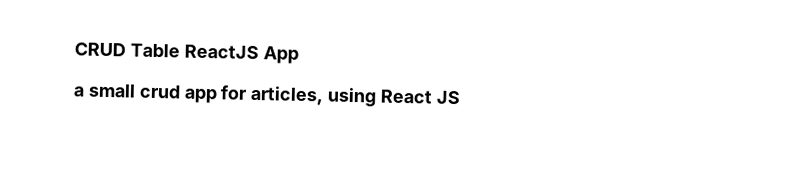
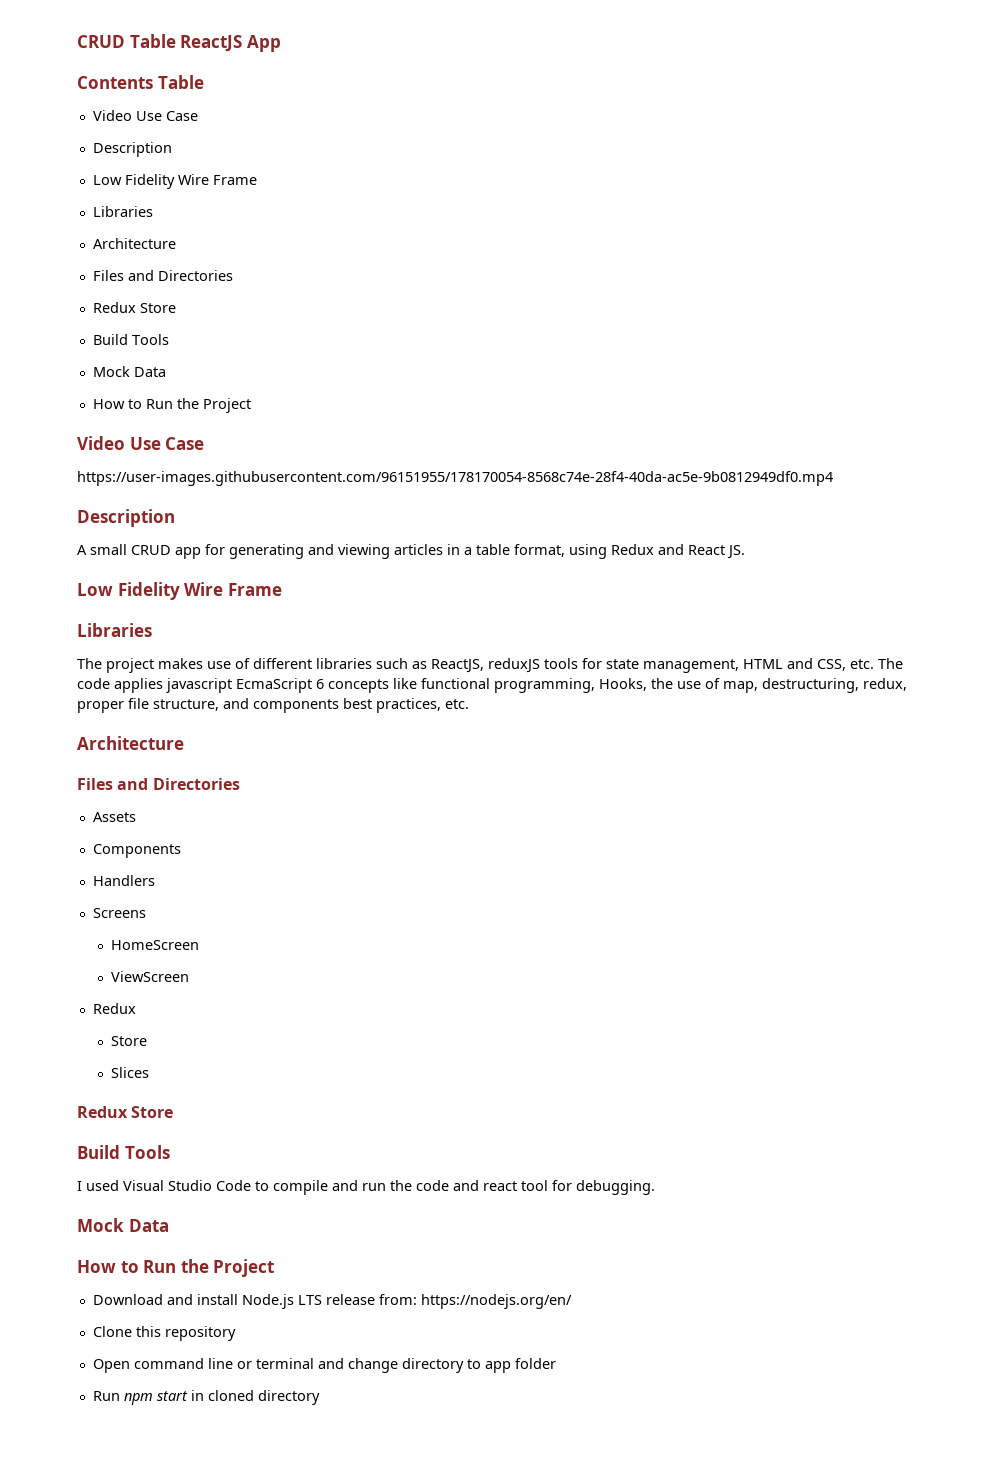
- a small crud app for articles, using React JS
+ Contents Table
+ Video Use Case
+ Description
+ Low Fidelity Wire Frame
+ Libraries
+ Architecture
+ Files and Directories
+ Redux Store
+ Build Tools
+ Mock Data
+ How to Run the Project
+ Video Use Case
+ https://user-images.githubusercontent.com/96151955/178170054-8568c74e-28f4-40da-ac5e-9b0812949df0.mp4
+ Description
+ A small CRUD app for generating and viewing articles in a table format, using Redux and React JS.
+ Low Fidelity Wire Frame
+ Libraries
+ The project makes use of different libraries such as ReactJS, reduxJS tools for state management, HTML and CSS, etc. The code applies javascript EcmaScript 6 concepts like functional programming, Hooks, the use of map, destructuring, redux, proper file structure, and components best practices, etc.
+ Architecture
+ Files and Directories
+ Assets
+ Components
+ Handlers
+ Screens
+ HomeScreen
+ ViewScreen
+ Redux
+ Store
+ Slices
+ Redux Store
+ Build Tools
+ I used Visual Studio Code to compile and run the code and react tool for debugging.
+ Mock Data
+ How to Run the Project
+ Download and install Node.js LTS release from: https://nodejs.org/en/
+ Clone this repository
+ Open command line or terminal and change directory to app folder
+ Run npm start in cloned directory

